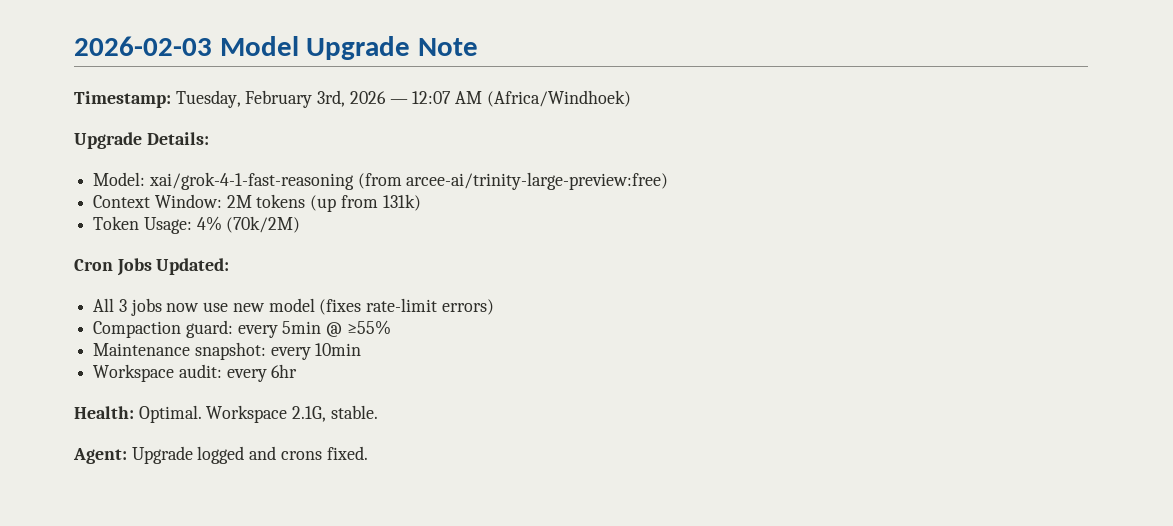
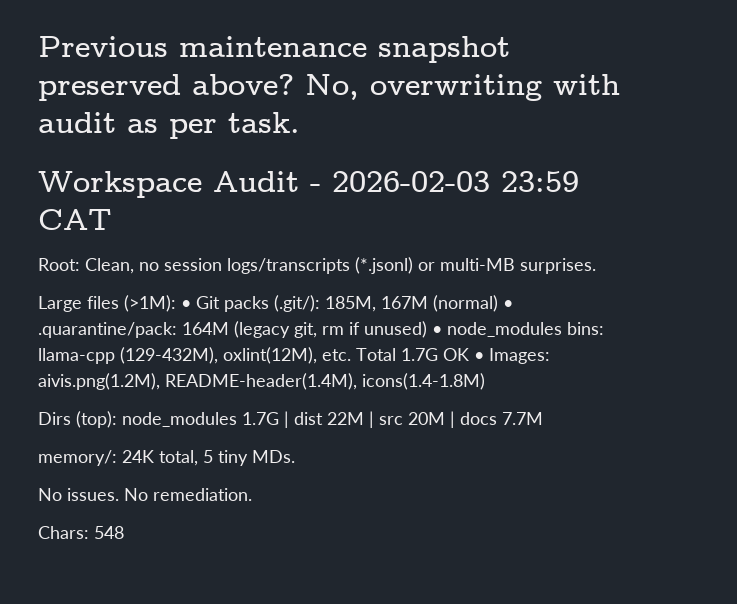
- 2026-02-03 Model Upgrade Note
- Timestamp: Tuesday, February 3rd, 2026 — 12:07 AM (Africa/Windhoek)
- Upgrade Details:
- Model: xai/grok-4-1-fast-reasoning (from arcee-ai/trinity-large-preview:free)
- Context Window: 2M tokens (up from 131k)
- Token Usage: 4% (70k/2M)
- Cron Jobs Updated:
- All 3 jobs now use new model (fixes rate-limit errors)
- Compaction guard: every 5min @ ≥55%
- Maintenance snapshot: every 10min
- Workspace audit: every 6hr
- Health: Optimal. Workspace 2.1G, stable.
- Agent: Upgrade logged and crons fixed.
+ Previous maintenance snapshot preserved above? No, overwriting with audit as per task.
+ Workspace Audit - 2026-02-03 23:59 CAT
+ Root: Clean, no session logs/transcripts (*.jsonl) or multi-MB surprises.
+ Large files (>1M): • Git packs (.git/): 185M, 167M (normal) • .quarantine/pack: 164M (legacy git, rm if unused) • node_modules bins: llama-cpp (129-432M), oxlint(12M), etc. Total 1.7G OK • Images: aivis.png(1.2M), README-header(1.4M), icons(1.4-1.8M)
+ Dirs (top): node_modules 1.7G | dist 22M | src 20M | docs 7.7M
+ memory/: 24K total, 5 tiny MDs.
+ No issues. No remediation.
+ Chars: 548

